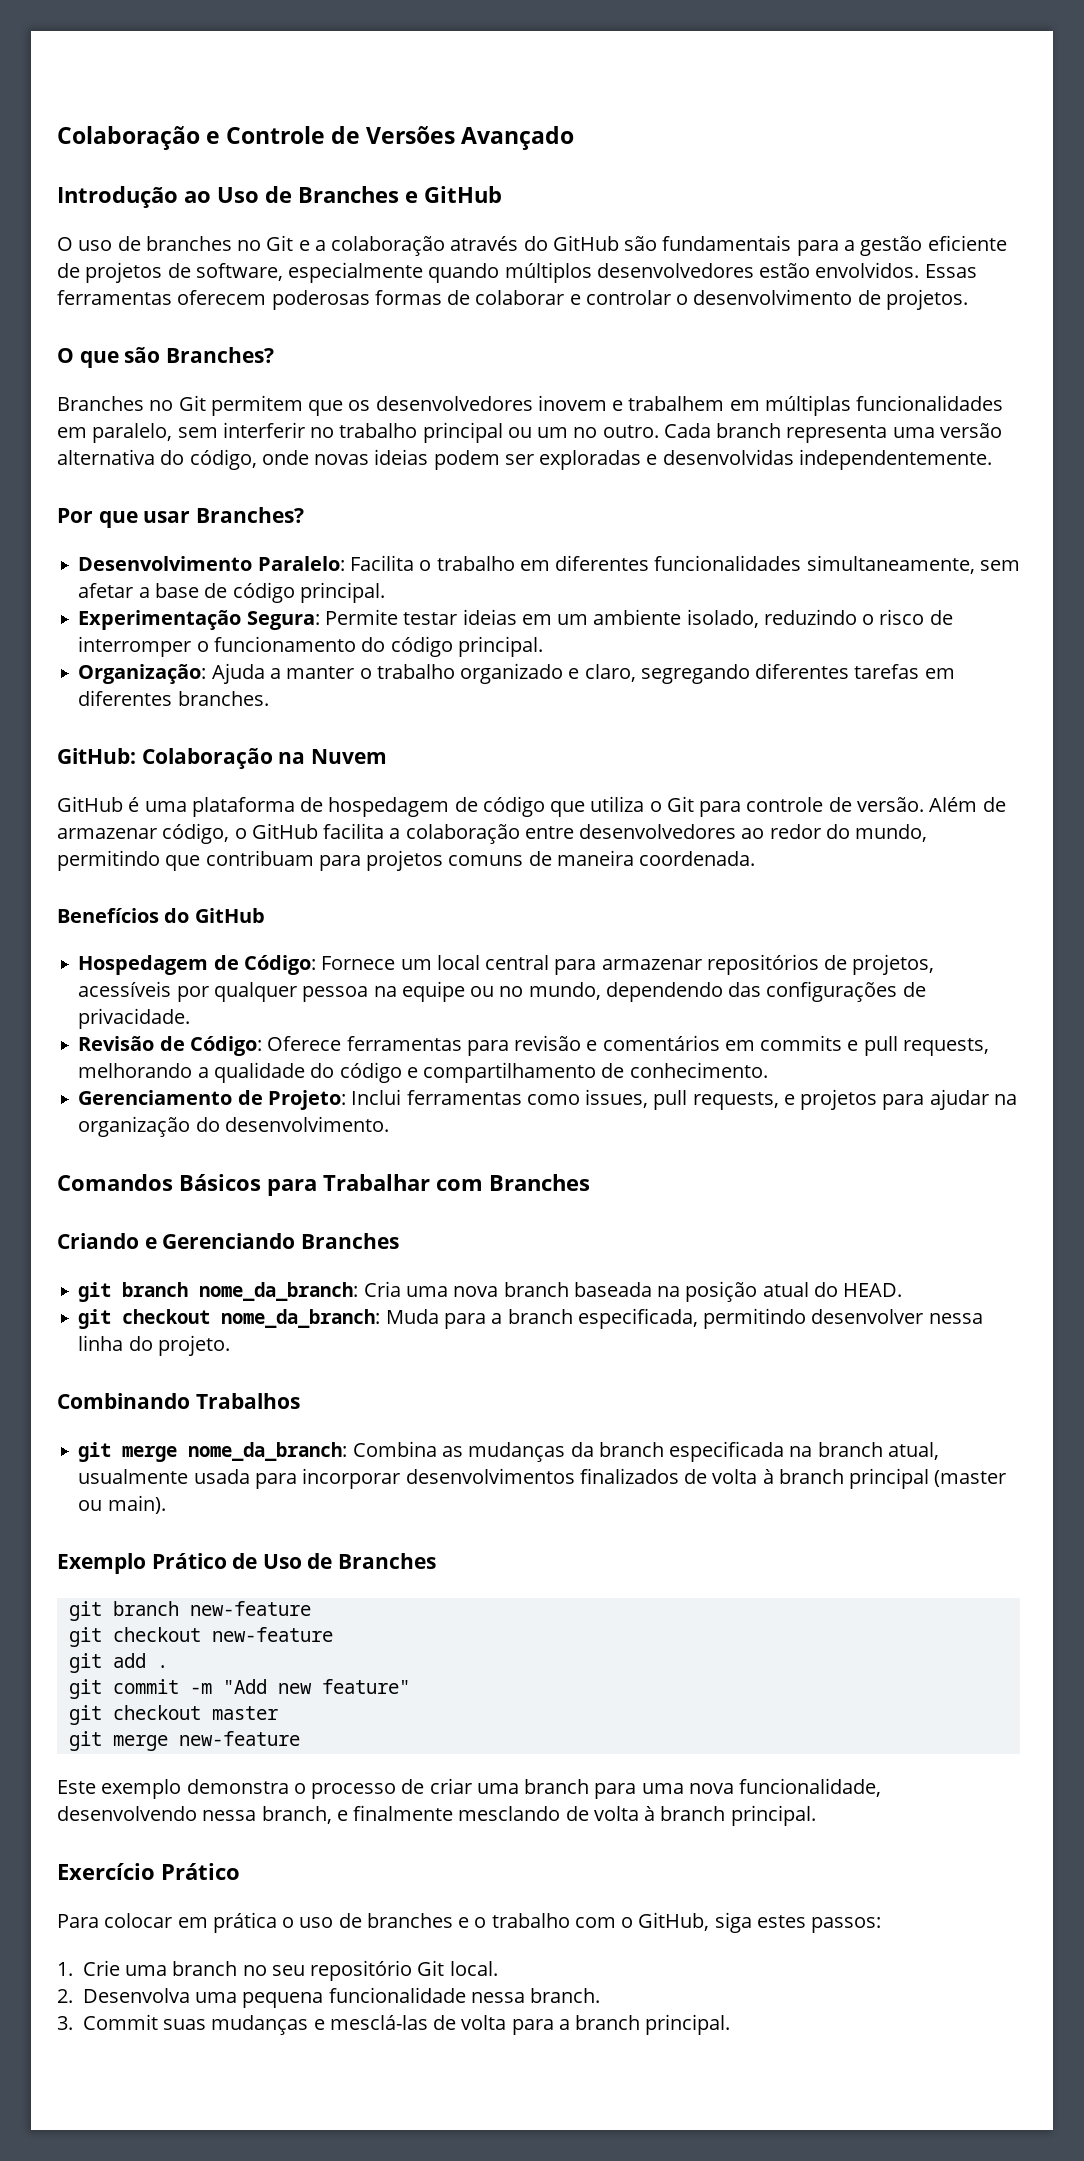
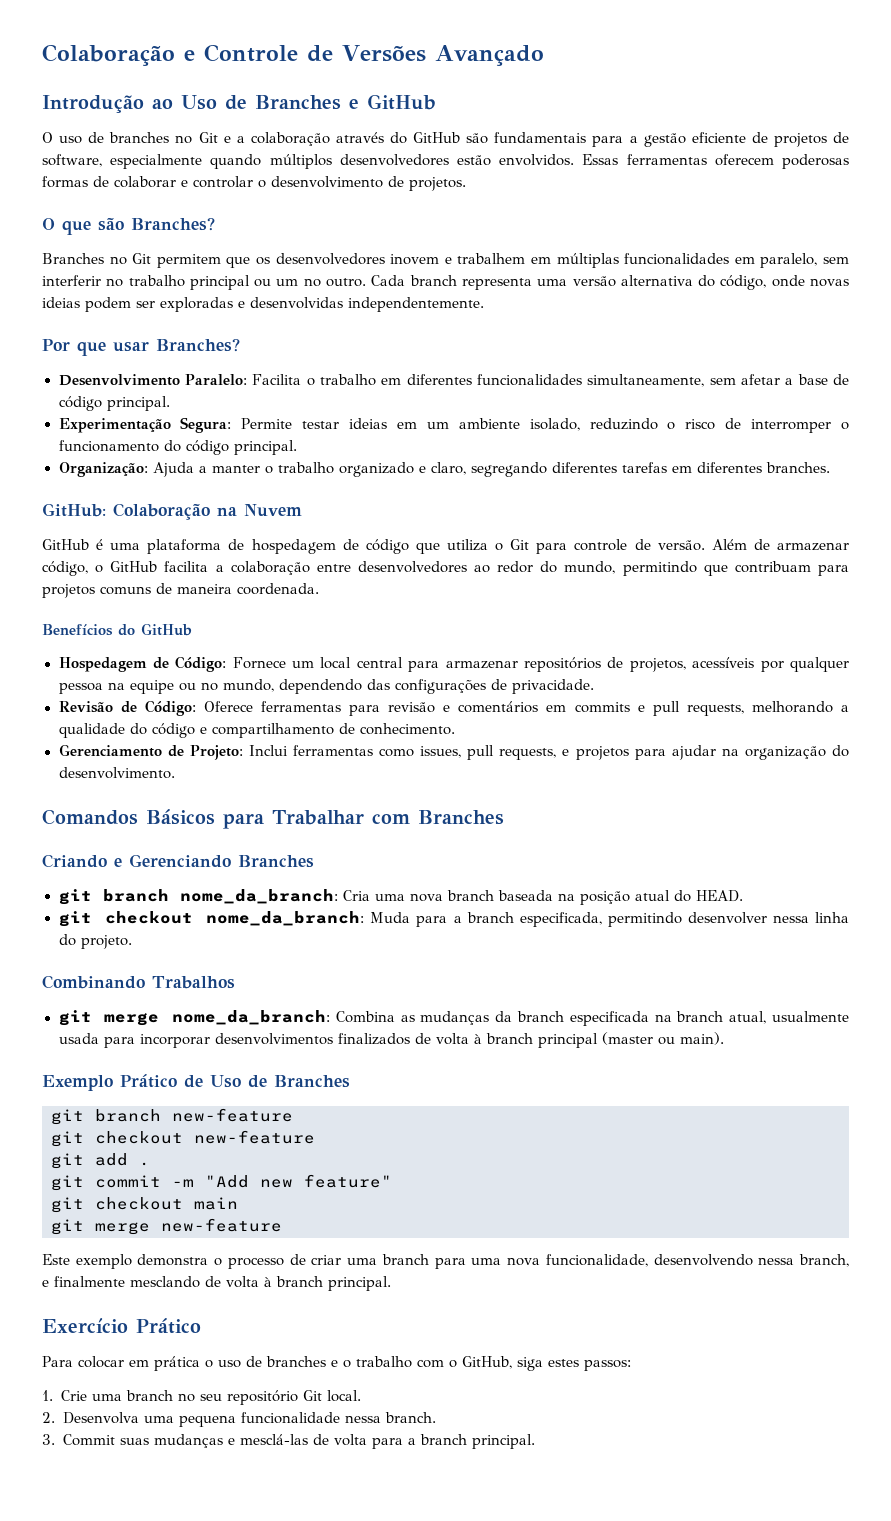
- git checkout master
+ git checkout main

